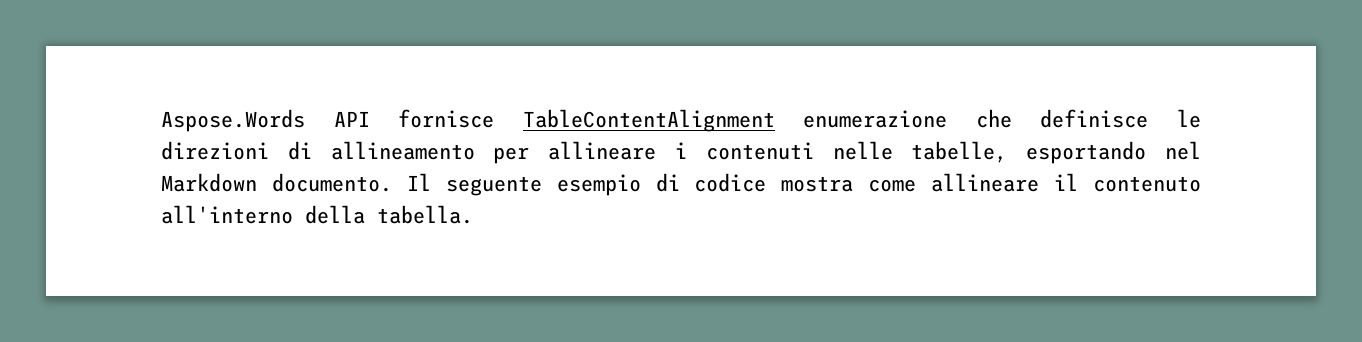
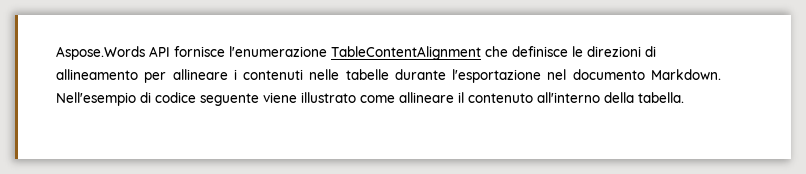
- Aspose.Words API fornisce TableContentAlignment enumerazione che definisce le direzioni di allineamento per allineare i contenuti nelle tabelle, esportando nel Markdown documento. Il seguente esempio di codice mostra come allineare il contenuto all'interno della tabella.
+ Aspose.Words API fornisce l'enumerazione TableContentAlignment che definisce le direzioni di allineamento per allineare i contenuti nelle tabelle durante l'esportazione nel documento Markdown. Nell'esempio di codice seguente viene illustrato come allineare il contenuto all'interno della tabella.

